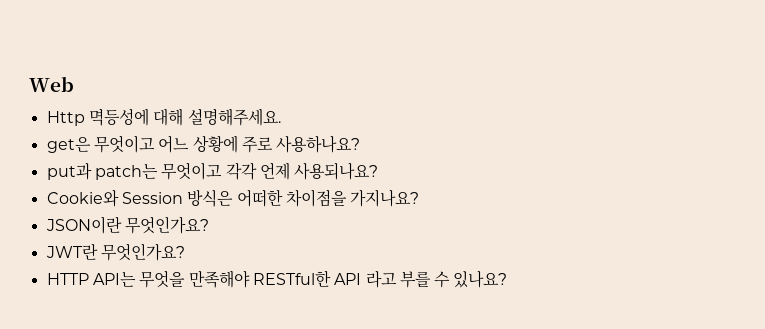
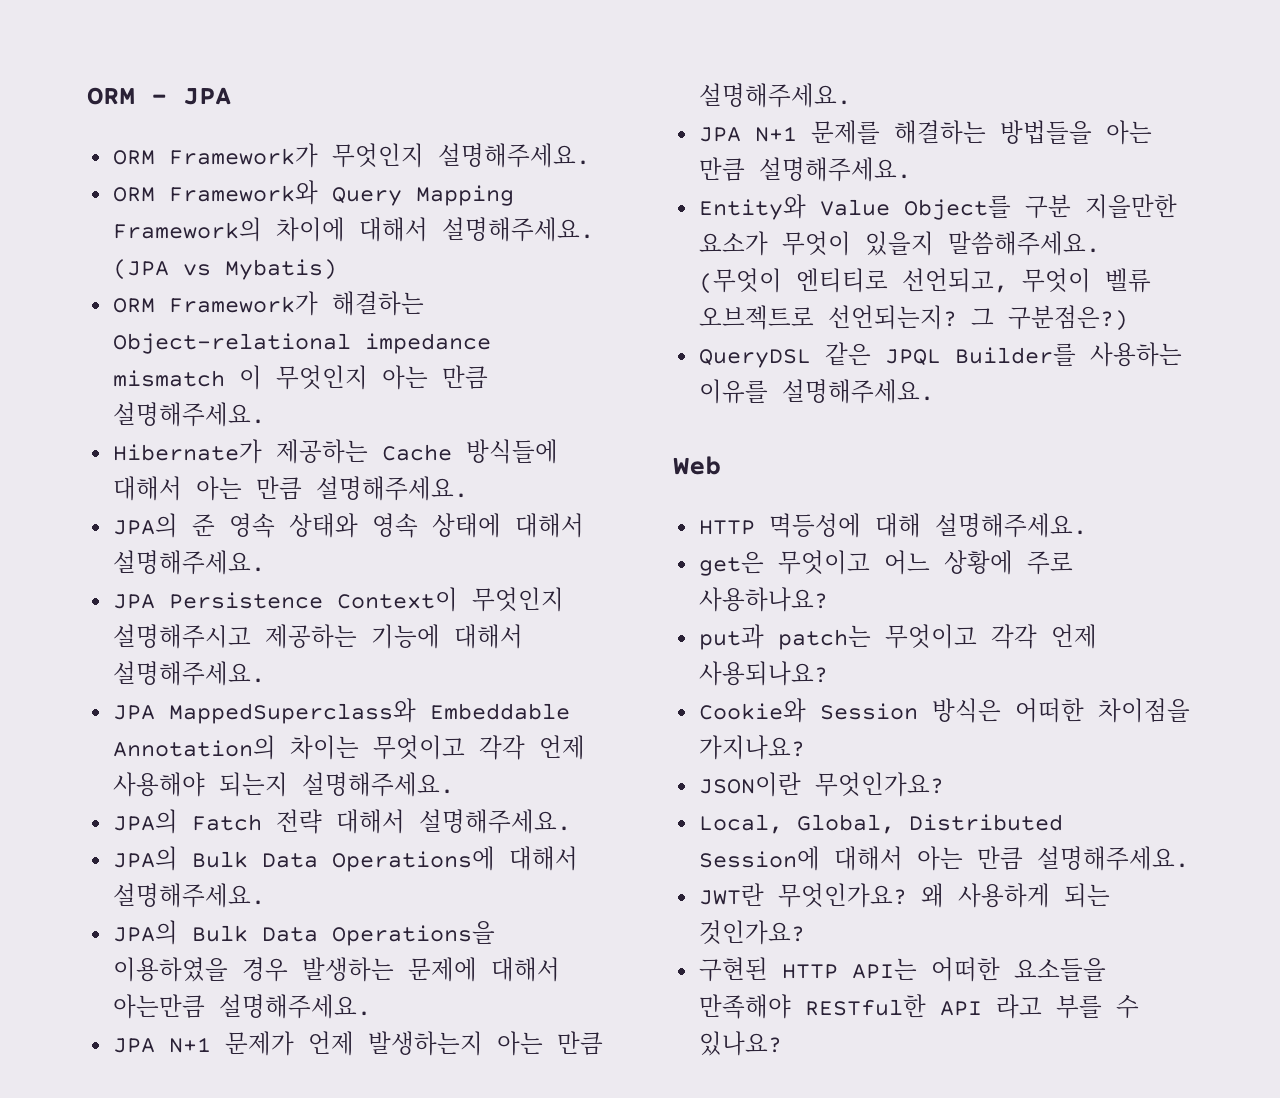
+ ORM - JPA
+ ORM Framework가 무엇인지 설명해주세요.
+ ORM Framework와 Query Mapping Framework의 차이에 대해서 설명해주세요. (JPA vs Mybatis)
+ ORM Framework가 해결하는 Object–relational impedance mismatch 이 무엇인지 아는 만큼 설명해주세요.
+ Hibernate가 제공하는 Cache 방식들에 대해서 아는 만큼 설명해주세요.
+ JPA의 준 영속 상태와 영속 상태에 대해서 설명해주세요.
+ JPA Persistence Context이 무엇인지 설명해주시고 제공하는 기능에 대해서 설명해주세요.
+ JPA MappedSuperclass와 Embeddable Annotation의 차이는 무엇이고 각각 언제 사용해야 되는지 설명해주세요.
+ JPA의 Fatch 전략 대해서 설명해주세요.
+ JPA의 Bulk Data Operations에 대해서 설명해주세요.
+ JPA의 Bulk Data Operations을 이용하였을 경우 발생하는 문제에 대해서 아는만큼 설명해주세요.
+ JPA N+1 문제가 언제 발생하는지 아는 만큼 설명해주세요.
+ JPA N+1 문제를 해결하는 방법들을 아는 만큼 설명해주세요.
+ Entity와 Value Object를 구분 지을만한 요소가 무엇이 있을지 말씀해주세요. (무엇이 엔티티로 선언되고, 무엇이 벨류 오브젝트로 선언되는지? 그 구분점은?)
+ QueryDSL 같은 JPQL Builder를 사용하는 이유를 설명해주세요.
- Http 멱등성에 대해 설명해주세요.
+ HTTP 멱등성에 대해 설명해주세요.
- JWT란 무엇인가요?
- HTTP API는 무엇을 만족해야 RESTful한 API 라고 부를 수 있나요?
+ Local, Global, Distributed Session에 대해서 아는 만큼 설명해주세요.
+ JWT란 무엇인가요? 왜 사용하게 되는 것인가요?
+ 구현된 HTTP API는 어떠한 요소들을 만족해야 RESTful한 API 라고 부를 수 있나요?

